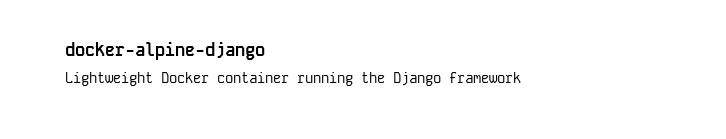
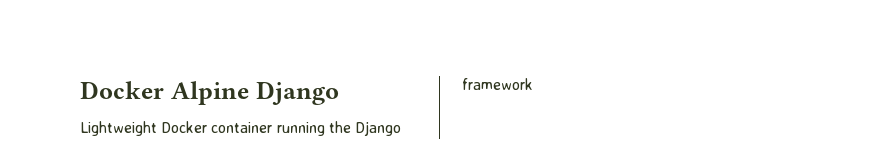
- docker-alpine-django
+ Docker Alpine Django

